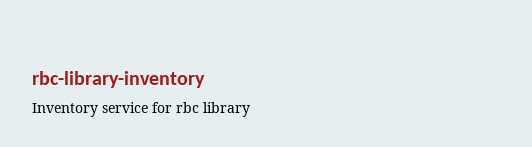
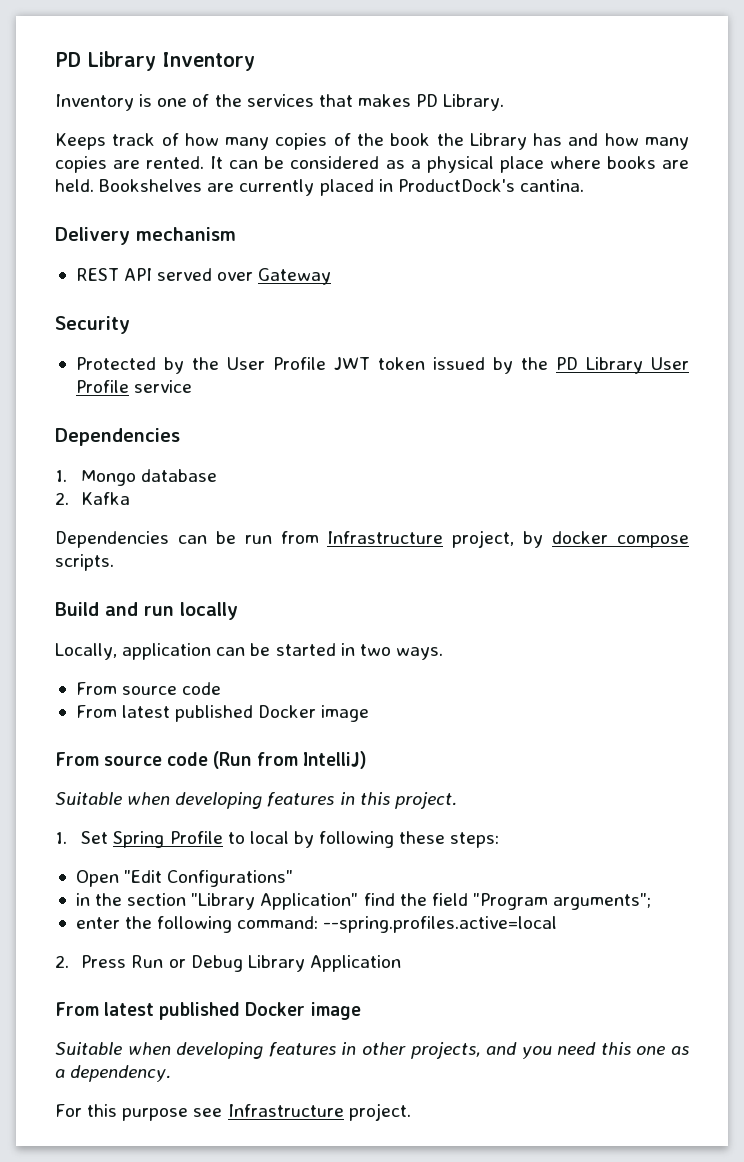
- rbc-library-inventory
- Inventory service for rbc library
+ PD Library Inventory
+ Inventory is one of the services that makes PD Library.
+ Keeps track of how many copies of the book the Library has and how many copies are rented. It can be considered as a physical place where books are held. Bookshelves are currently placed in ProductDock's cantina.
+ Delivery mechanism
+ REST API served over Gateway
+ Security
+ Protected by the User Profile JWT token issued by the PD Library User Profile service
+ Dependencies
+ 1. Mongo database
+ 2. Kafka
+ Dependencies can be run from Infrastructure project, by docker compose scripts.
+ Build and run locally
+ Locally, application can be started in two ways.
+ From source code
+ From latest published Docker image
+ From source code (Run from IntelliJ)
+ Suitable when developing features in this project.
+ 1. Set Spring Profile to local by following these steps:
+ Open "Edit Configurations"
+ in the section "Library Application" find the field "Program arguments";
+ enter the following command: --spring.profiles.active=local
+ 2. Press Run or Debug Library Application
+ From latest published Docker image
+ Suitable when developing features in other projects, and you need this one as a dependency.
+ For this purpose see Infrastructure project.

